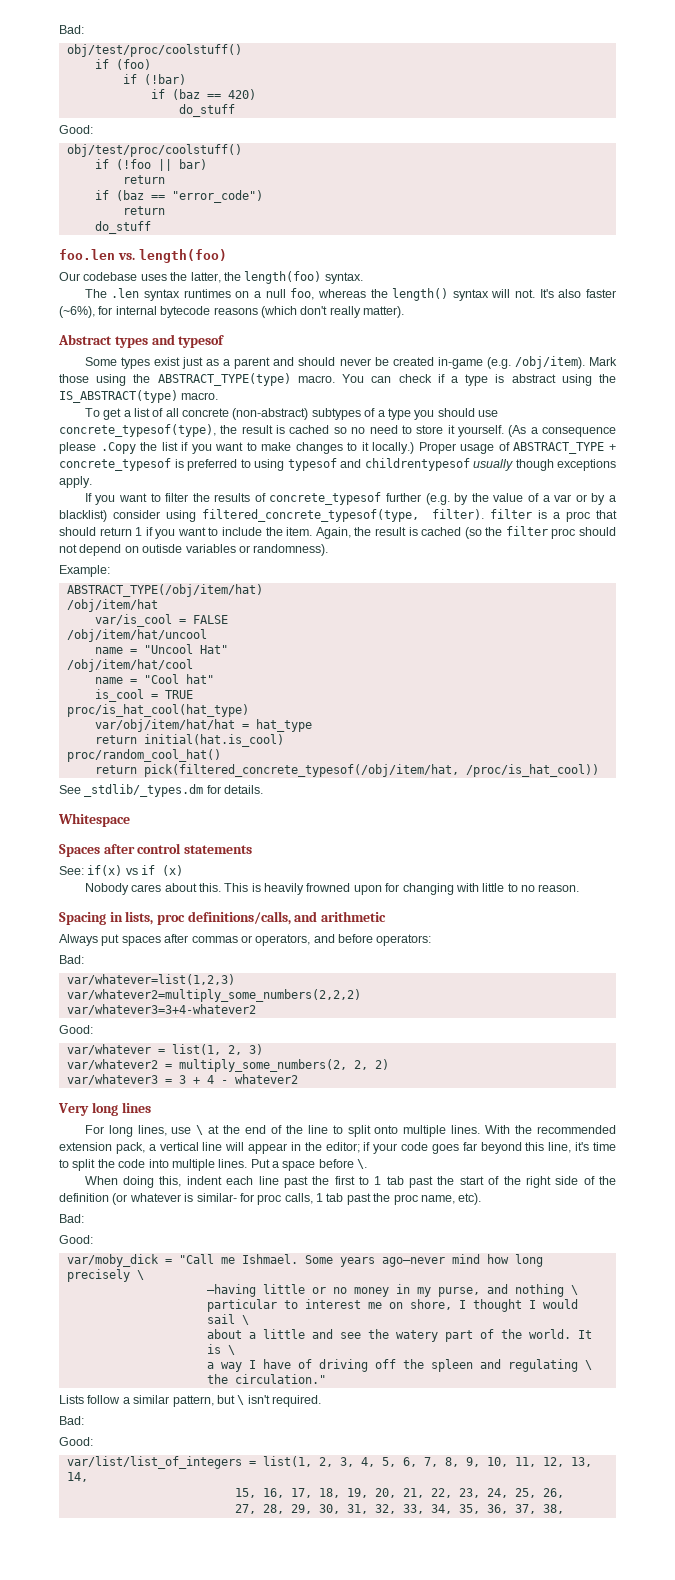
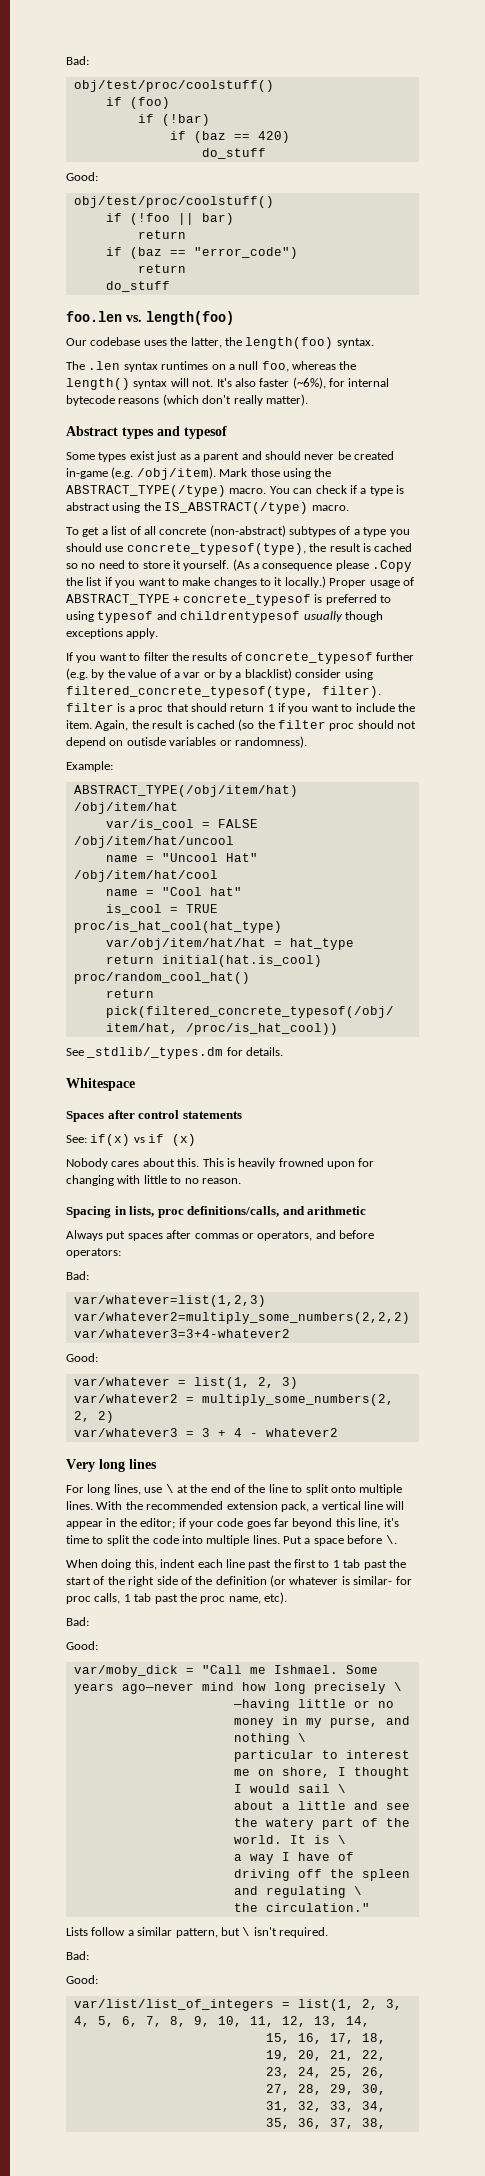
- Mark those using the ABSTRACT_TYPE(type) macro.
+ Mark those using the ABSTRACT_TYPE(/type) macro.
- You can check if a type is abstract using the IS_ABSTRACT(type) macro.
+ You can check if a type is abstract using the IS_ABSTRACT(/type) macro.

